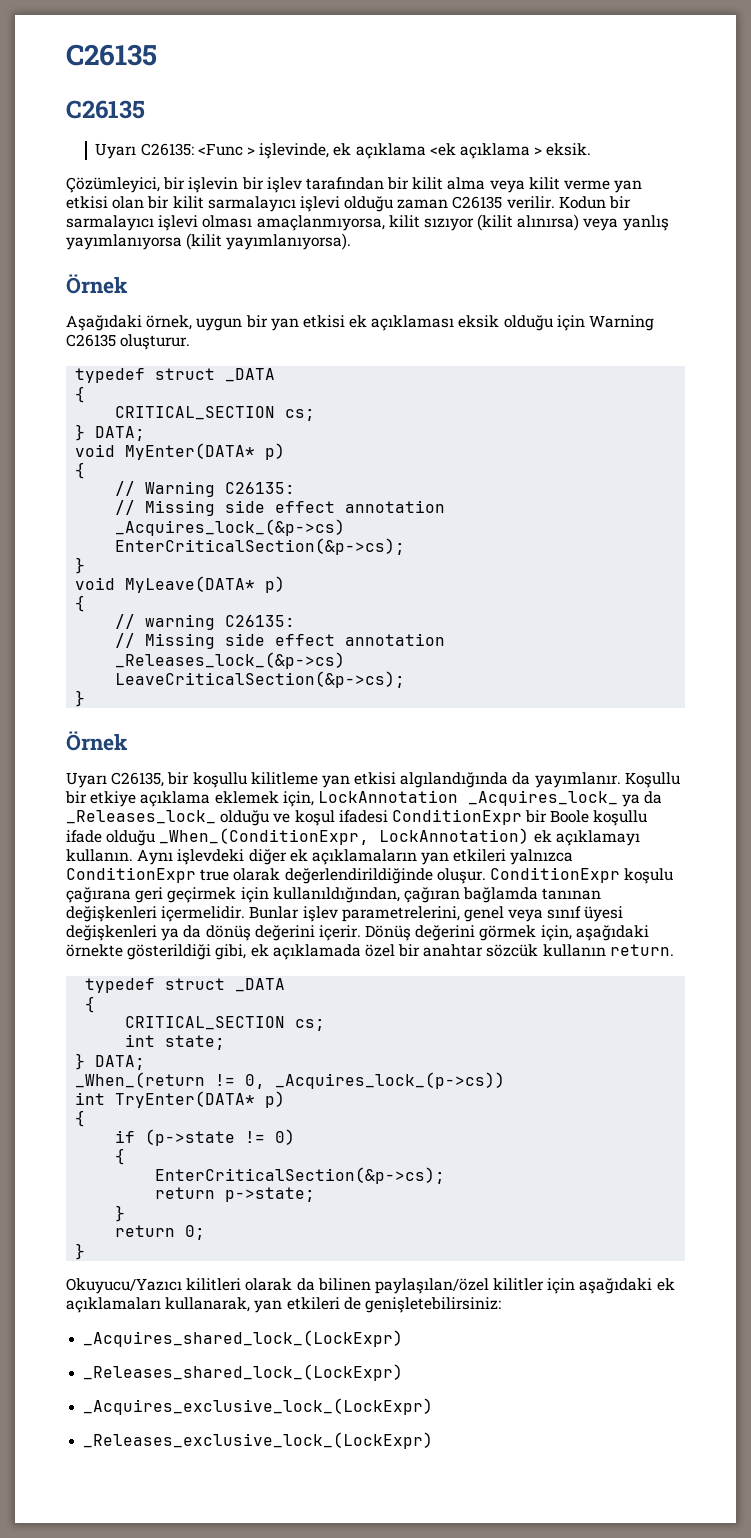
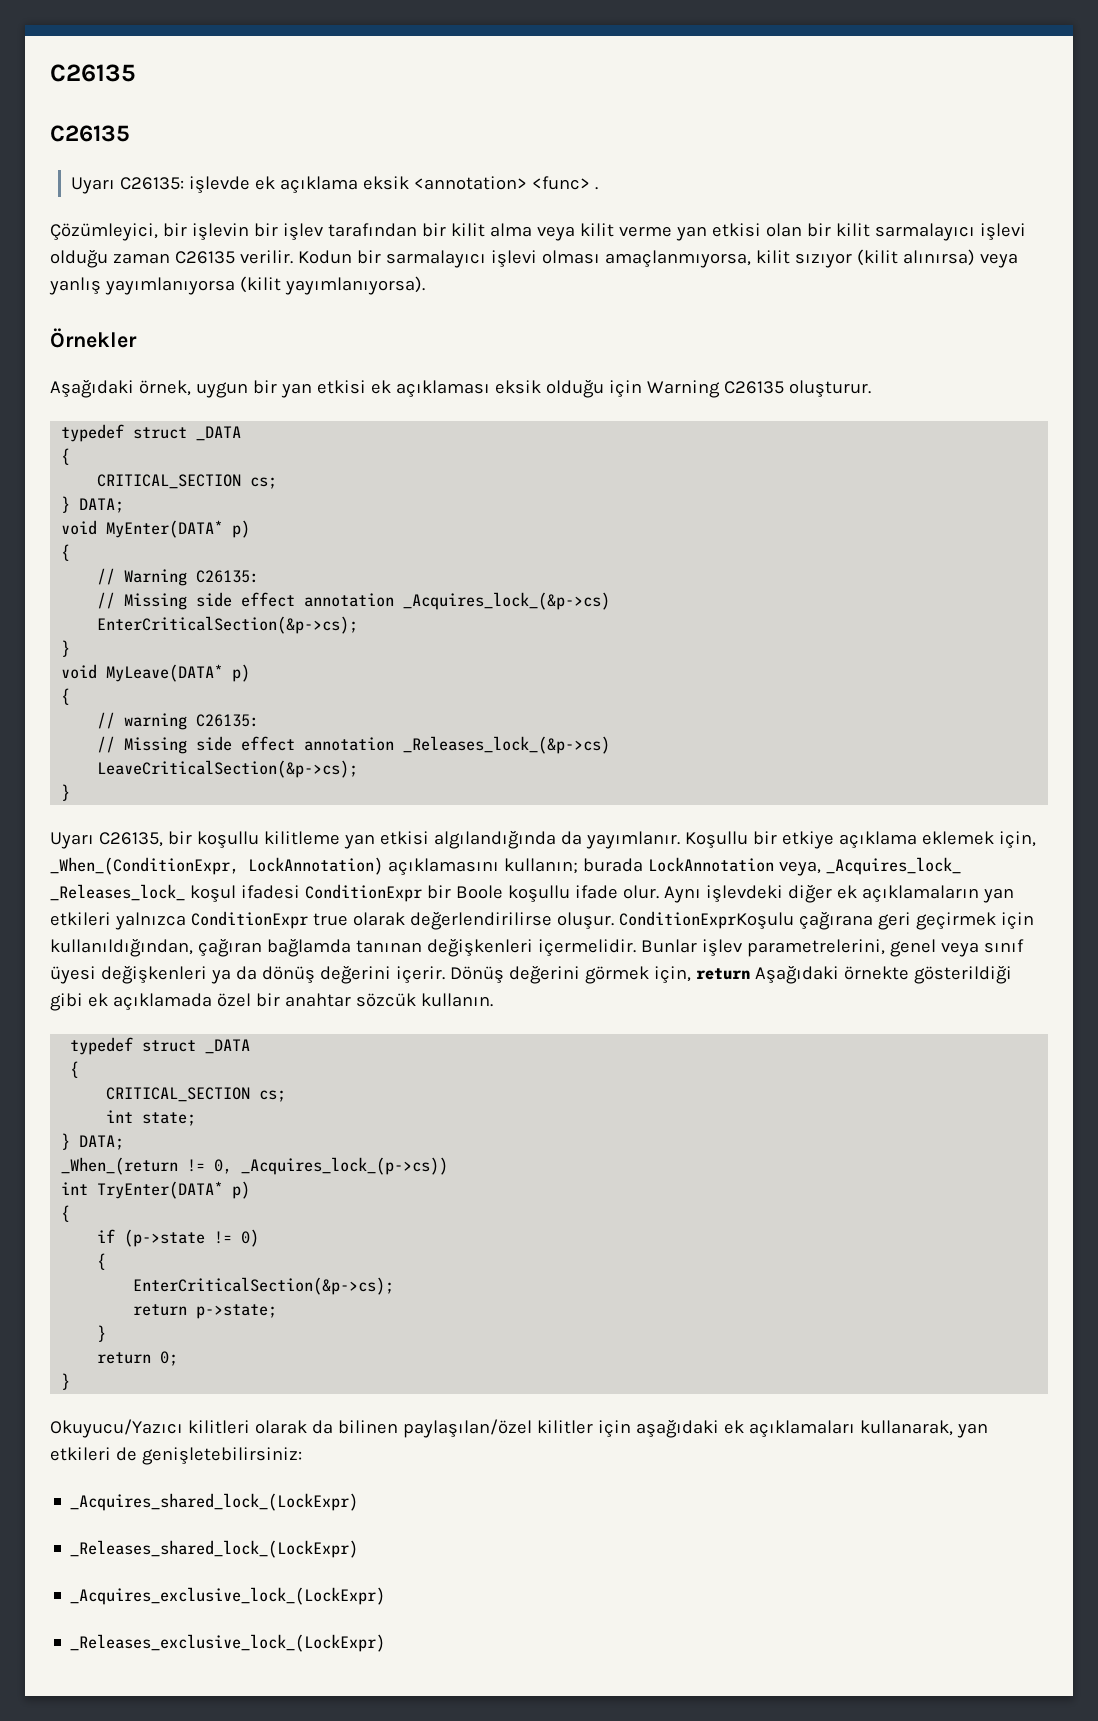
- Uyarı C26135: <Func > işlevinde, ek açıklama <ek açıklama > eksik.
+ Uyarı C26135: işlevde ek açıklama eksik <annotation> <func> .
  Kodun bir sarmalayıcı işlevi olması amaçlanmıyorsa, kilit sızıyor (kilit alınırsa) veya yanlış yayımlanıyorsa (kilit yayımlanıyorsa).
- Örnek
+ Örnekler
  LeaveCriticalSection(&p->cs);
  }
- Örnek
- Koşullu bir etkiye açıklama eklemek için, LockAnnotation _Acquires_lock_ ya da _Releases_lock_ olduğu ve koşul ifadesi ConditionExpr bir Boole koşullu ifade olduğu _When_(ConditionExpr, LockAnnotation) ek açıklamayı kullanın.
+ Koşullu bir etkiye açıklama eklemek için, _When_(ConditionExpr, LockAnnotation) açıklamasını kullanın; burada LockAnnotation veya, _Acquires_lock_ _Releases_lock_ koşul ifadesi ConditionExpr bir Boole koşullu ifade olur.
- Aynı işlevdeki diğer ek açıklamaların yan etkileri yalnızca ConditionExpr true olarak değerlendirildiğinde oluşur. ConditionExpr koşulu çağırana geri geçirmek için kullanıldığından, çağıran bağlamda tanınan değişkenleri içermelidir.
+ Aynı işlevdeki diğer ek açıklamaların yan etkileri yalnızca ConditionExpr true olarak değerlendirilirse oluşur. ConditionExprKoşulu çağırana geri geçirmek için kullanıldığından, çağıran bağlamda tanınan değişkenleri içermelidir.
- Dönüş değerini görmek için, aşağıdaki örnekte gösterildiği gibi, ek açıklamada özel bir anahtar sözcük kullanın return.
+ Dönüş değerini görmek için, return Aşağıdaki örnekte gösterildiği gibi ek açıklamada özel bir anahtar sözcük kullanın.

